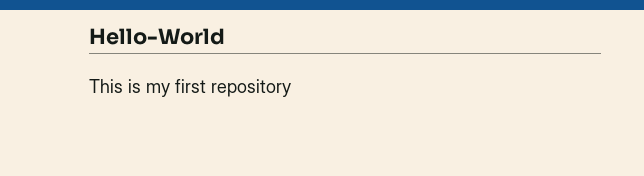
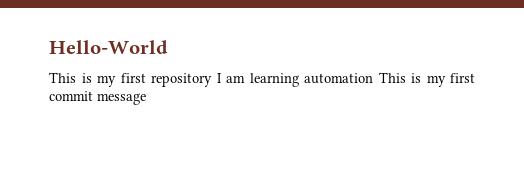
- This is my first repository
+ This is my first repository I am learning automation This is my first commit message

